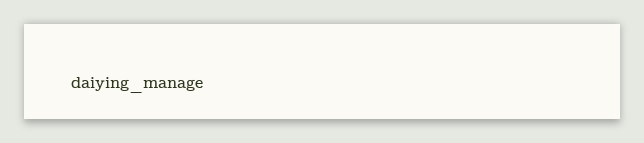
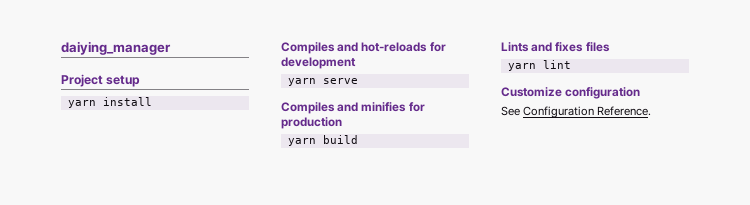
- daiying_manage
+ daiying_manager
+ Project setup
+ yarn install
+ Compiles and hot-reloads for development
+ yarn serve
+ Compiles and minifies for production
+ yarn build
+ Lints and fixes files
+ yarn lint
+ Customize configuration
+ See Configuration Reference.

